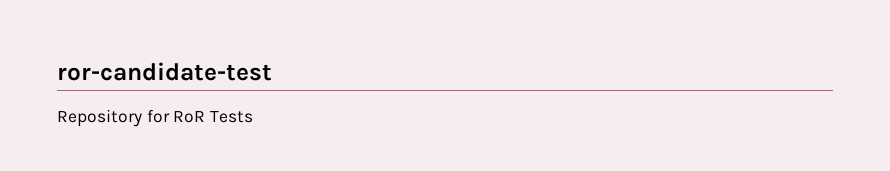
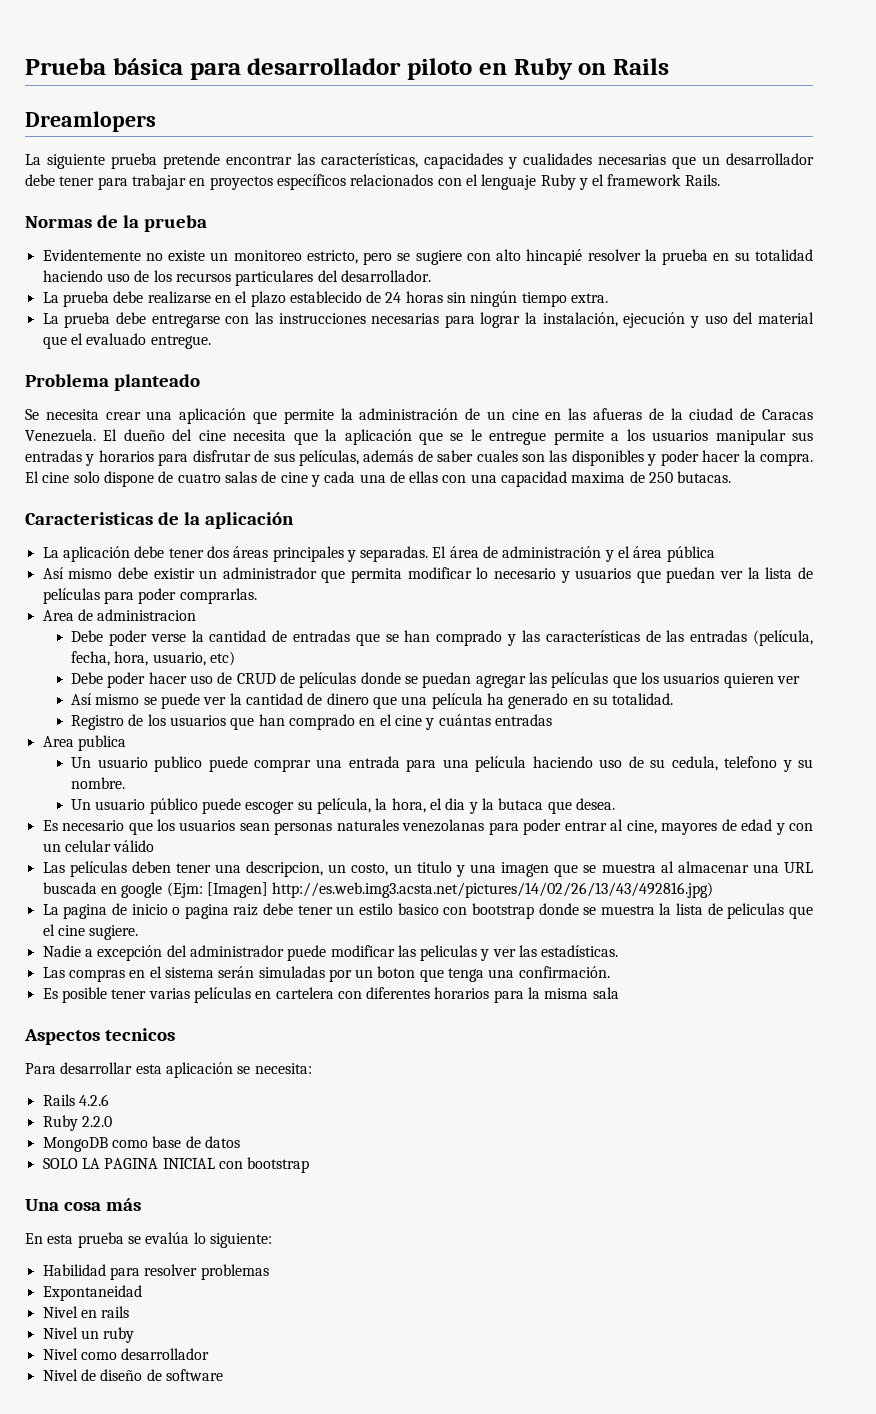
- ror-candidate-test
- Repository for RoR Tests
+ Prueba básica para desarrollador piloto en Ruby on Rails
+ Dreamlopers
+ La siguiente prueba pretende encontrar las características, capacidades y cualidades necesarias que un desarrollador debe tener para trabajar en proyectos específicos relacionados con el lenguaje Ruby y el framework Rails.
+ Normas de la prueba
+ Evidentemente no existe un monitoreo estricto, pero se sugiere con alto hincapié resolver la prueba en su totalidad haciendo uso de los recursos particulares del desarrollador.
+ La prueba debe realizarse en el plazo establecido de 24 horas sin ningún tiempo extra.
+ La prueba debe entregarse con las instrucciones necesarias para lograr la instalación, ejecución y uso del material que el evaluado entregue.
+ Problema planteado
+ Se necesita crear una aplicación que permite la administración de un cine en las afueras de la ciudad de Caracas Venezuela. El dueño del cine necesita que la aplicación que se le entregue permite a los usuarios manipular sus entradas y horarios para disfrutar de sus películas, además de saber cuales son las disponibles y poder hacer la compra. El cine solo dispone de cuatro salas de cine y cada una de ellas con una capacidad maxima de 250 butacas.
+ Caracteristicas de la aplicación
+ La aplicación debe tener dos áreas principales y separadas. El área de administración y el área pública
+ Así mismo debe existir un administrador que permita modificar lo necesario y usuarios que puedan ver la lista de películas para poder comprarlas.
+ Area de administracion
+ Debe poder verse la cantidad de entradas que se han comprado y las características de las entradas (película, fecha, hora, usuario, etc)
+ Debe poder hacer uso de CRUD de películas donde se puedan agregar las películas que los usuarios quieren ver
+ Así mismo se puede ver la cantidad de dinero que una película ha generado en su totalidad.
+ Registro de los usuarios que han comprado en el cine y cuántas entradas
+ Area publica
+ Un usuario publico puede comprar una entrada para una película haciendo uso de su cedula, telefono y su nombre.
+ Un usuario público puede escoger su película, la hora, el dia y la butaca que desea.
+ Es necesario que los usuarios sean personas naturales venezolanas para poder entrar al cine, mayores de edad y con un celular válido
+ Las películas deben tener una descripcion, un costo, un titulo y una imagen que se muestra al almacenar una URL buscada en google (Ejm: [Imagen] http://es.web.img3.acsta.net/pictures/14/02/26/13/43/492816.jpg)
+ La pagina de inicio o pagina raiz debe tener un estilo basico con bootstrap donde se muestra la lista de peliculas que el cine sugiere.
+ Nadie a excepción del administrador puede modificar las peliculas y ver las estadísticas.
+ Las compras en el sistema serán simuladas por un boton que tenga una confirmación.
+ Es posible tener varias películas en cartelera con diferentes horarios para la misma sala
+ Aspectos tecnicos
+ Para desarrollar esta aplicación se necesita:
+ Rails 4.2.6
+ Ruby 2.2.0
+ MongoDB como base de datos
+ SOLO LA PAGINA INICIAL con bootstrap
+ Una cosa más
+ En esta prueba se evalúa lo siguiente:
+ Habilidad para resolver problemas
+ Expontaneidad
+ Nivel en rails
+ Nivel un ruby
+ Nivel como desarrollador
+ Nivel de diseño de software

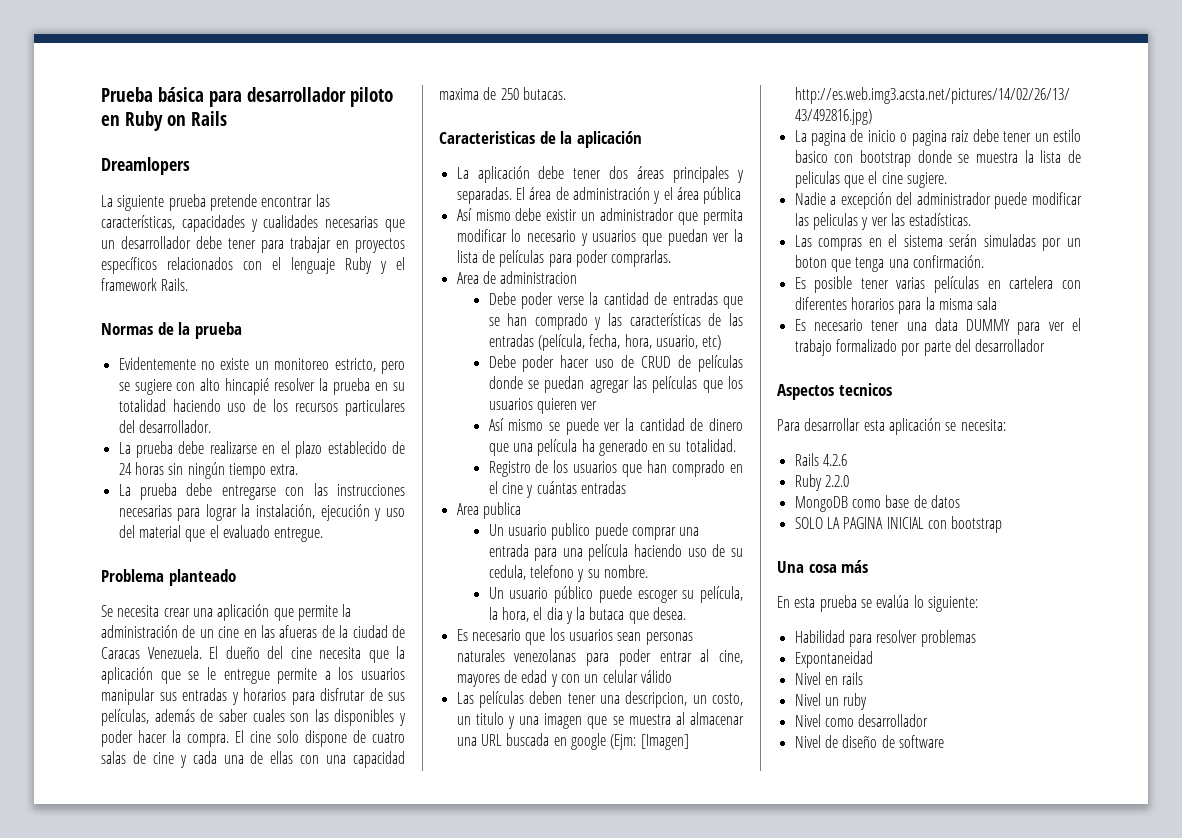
+ Es necesario tener una data DUMMY para ver el trabajo formalizado por parte del desarrollador

